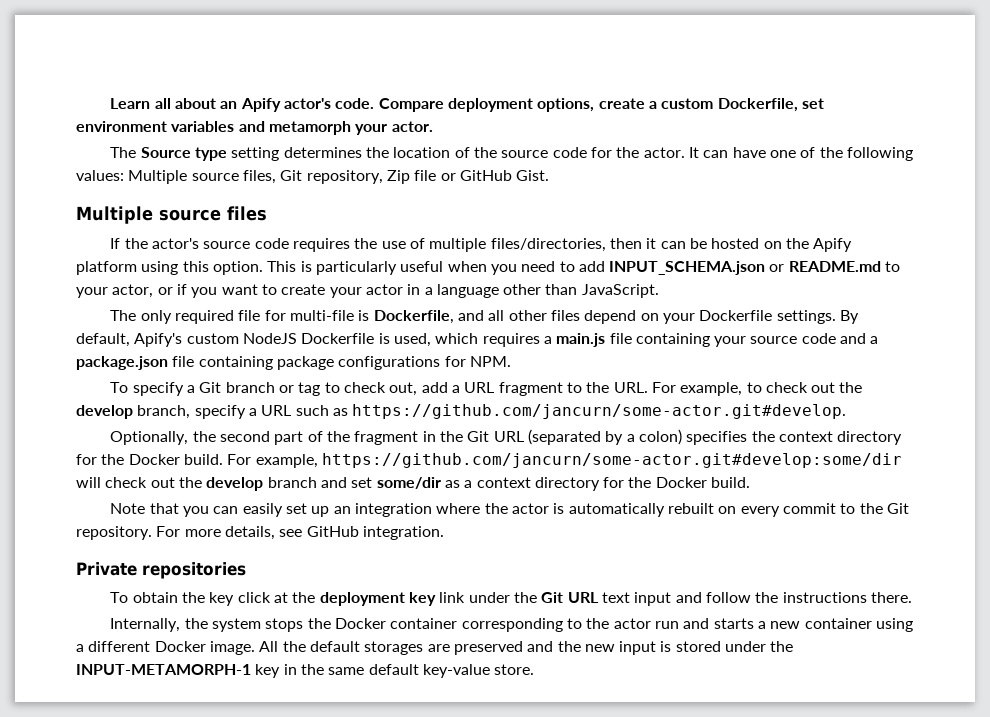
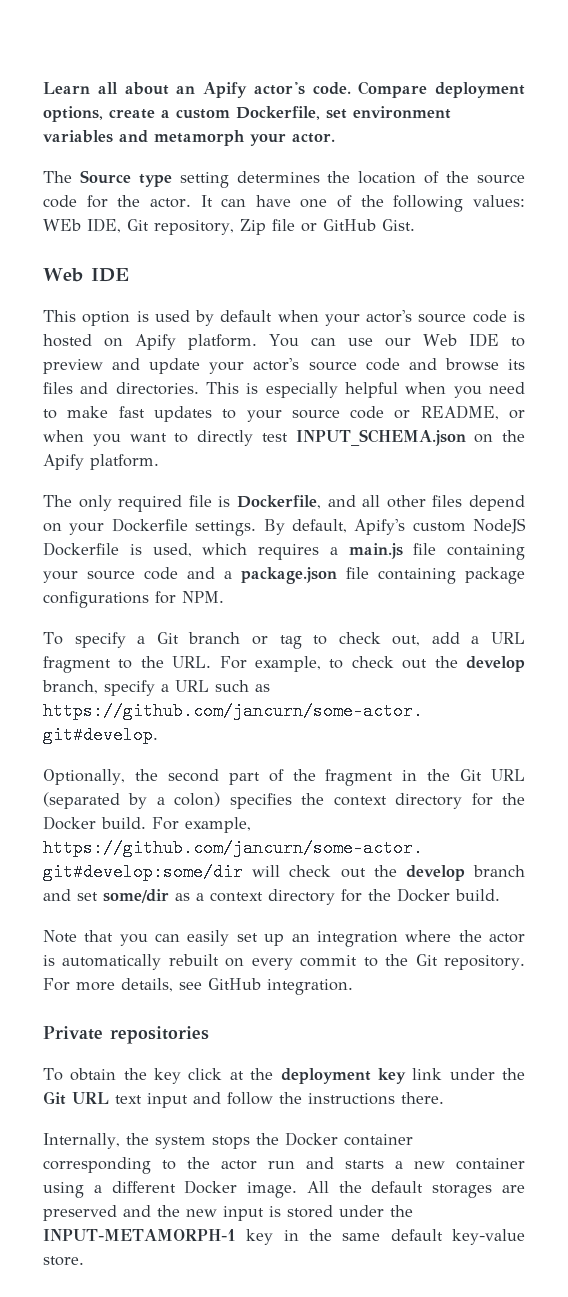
- It can have one of the following values: Multiple source files, Git repository, Zip file or GitHub Gist.
- Multiple source files
- If the actor's source code requires the use of multiple files/directories, then it can be hosted on the Apify platform using this option. This is particularly useful when you need to add INPUT_SCHEMA.json or README.md to your actor, or if you want to create your actor in a language other than JavaScript.
+ It can have one of the following values: WEb IDE, Git repository, Zip file or GitHub Gist.
+ Web IDE
+ This option is used by default when your actor's source code is hosted on Apify platform. You can use our Web IDE to preview and update your actor's source code and browse its files and directories. This is especially helpful when you need to make fast updates to your source code or README, or when you want to directly test INPUT_SCHEMA.json on the Apify platform.
- The only required file for multi-file is Dockerfile, and all other files depend on your Dockerfile settings.
+ The only required file is Dockerfile, and all other files depend on your Dockerfile settings.

